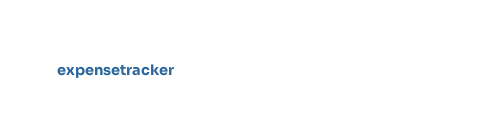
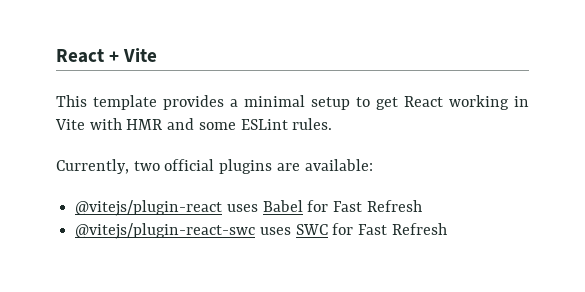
- expensetracker
+ React + Vite
+ This template provides a minimal setup to get React working in Vite with HMR and some ESLint rules.
+ Currently, two official plugins are available:
+ @vitejs/plugin-react uses Babel for Fast Refresh
+ @vitejs/plugin-react-swc uses SWC for Fast Refresh

